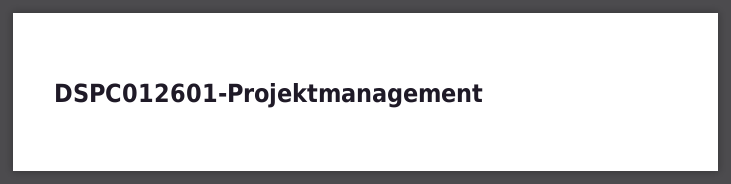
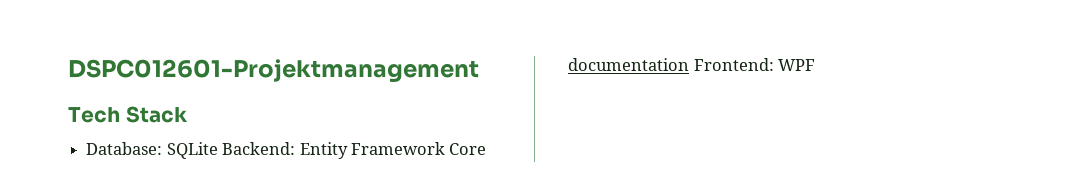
+ Tech Stack
+ Database: SQLite Backend: Entity Framework Core documentation Frontend: WPF

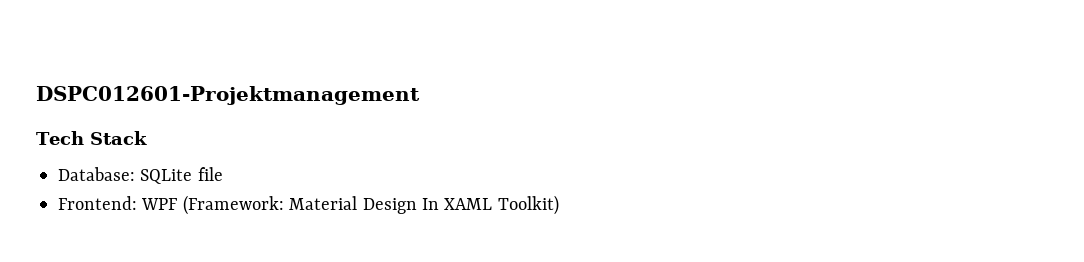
- Database: SQLite Backend: Entity Framework Core documentation Frontend: WPF
+ Database: SQLite file
+ Frontend: WPF (Framework: Material Design In XAML Toolkit)

